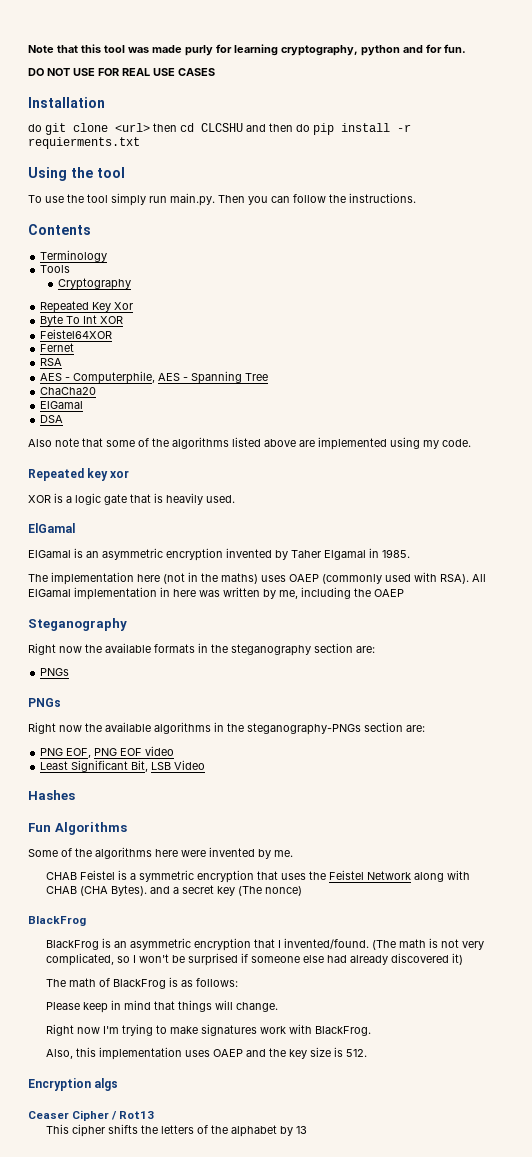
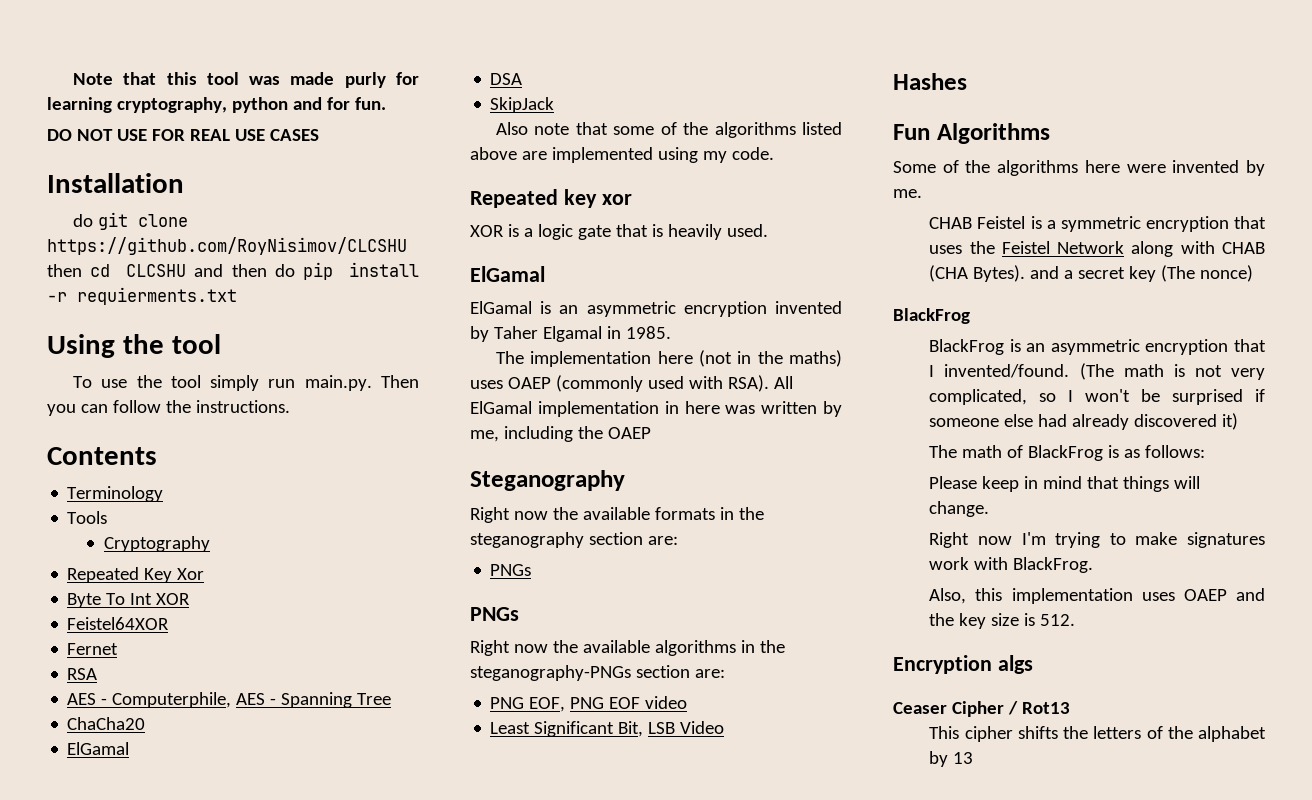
- do git clone <url> then cd CLCSHU and then do pip install -r requierments.txt
+ do git clone https://github.com/RoyNisimov/CLCSHU then cd CLCSHU and then do pip install -r requierments.txt
+ SkipJack

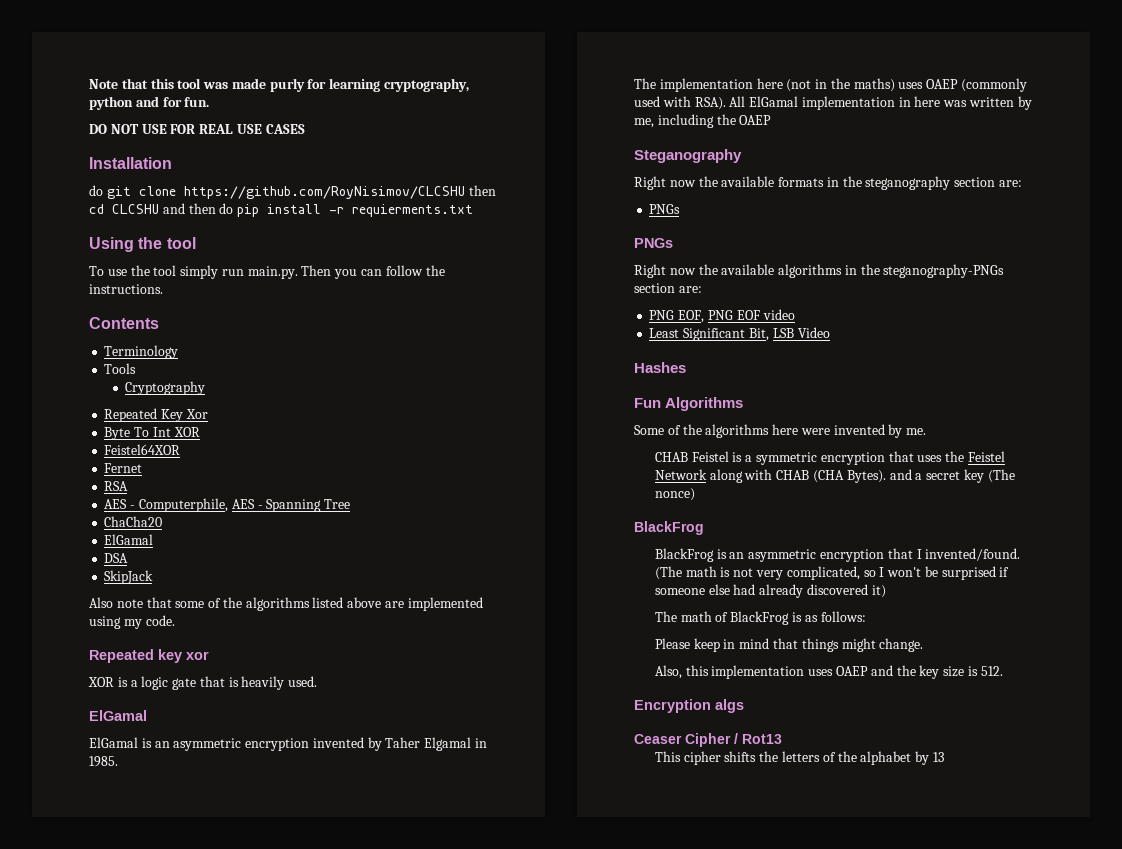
- Please keep in mind that things will change.
+ Please keep in mind that things might change.
- Right now I'm trying to make signatures work with BlackFrog.

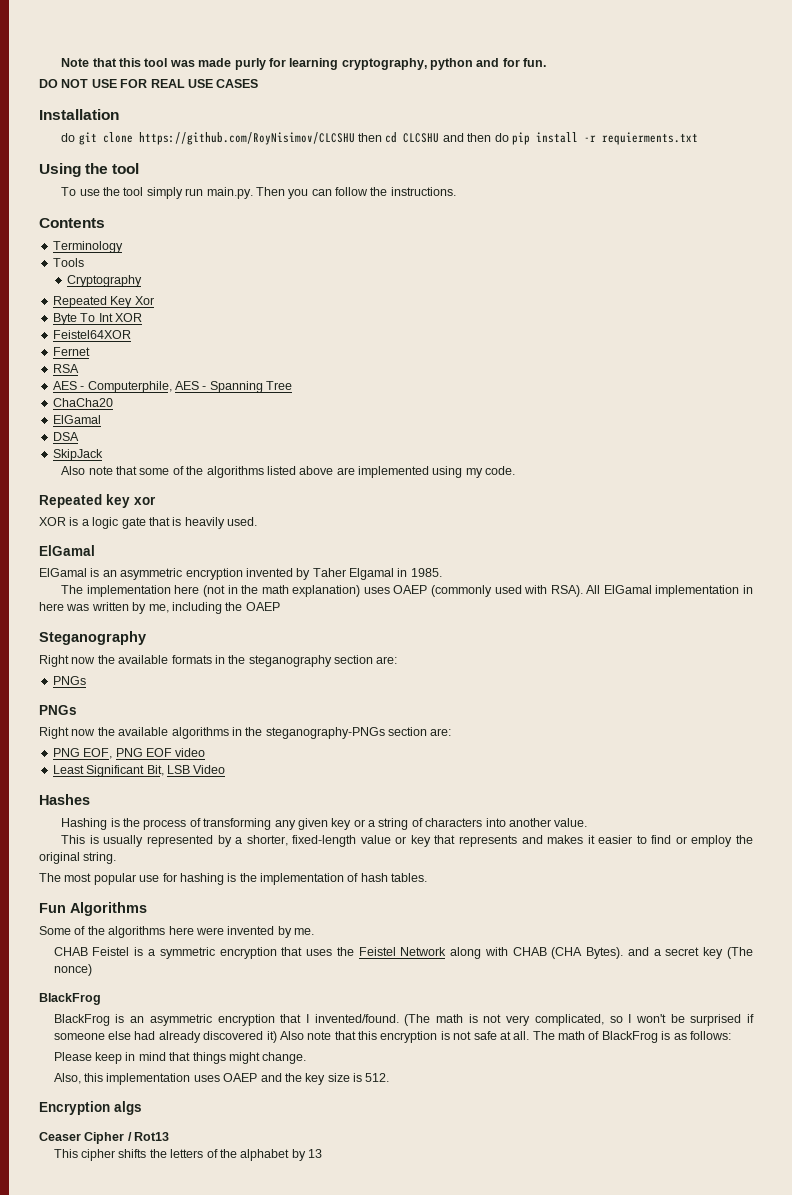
- The implementation here (not in the maths) uses OAEP (commonly used with RSA).
+ The implementation here (not in the math explanation) uses OAEP (commonly used with RSA).
+ Hashing is the process of transforming any given key or a string of characters into another value.
+ This is usually represented by a shorter, fixed-length value or key that represents and makes it easier to find or employ the original string.
+ The most popular use for hashing is the implementation of hash tables.
- (The math is not very complicated, so I won't be surprised if someone else had already discovered it)
- The math of BlackFrog is as follows:
+ (The math is not very complicated, so I won't be surprised if someone else had already discovered it) Also note that this encryption is not safe at all. The math of BlackFrog is as follows:

